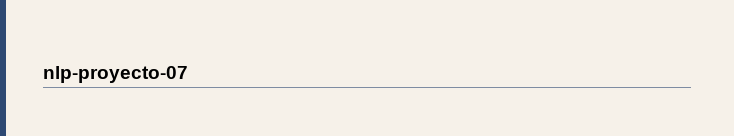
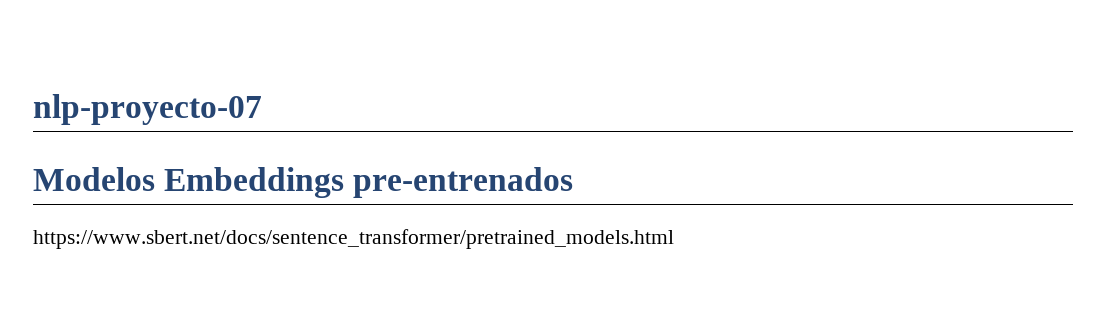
+ Modelos Embeddings pre-entrenados
+ https://www.sbert.net/docs/sentence_transformer/pretrained_models.html

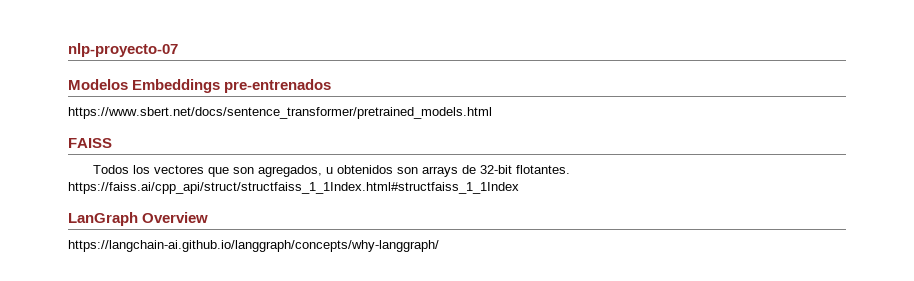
+ FAISS
+ Todos los vectores que son agregados, u obtenidos son arrays de 32-bit flotantes. https://faiss.ai/cpp_api/struct/structfaiss_1_1Index.html#structfaiss_1_1Index
+ LanGraph Overview
+ https://langchain-ai.github.io/langgraph/concepts/why-langgraph/

